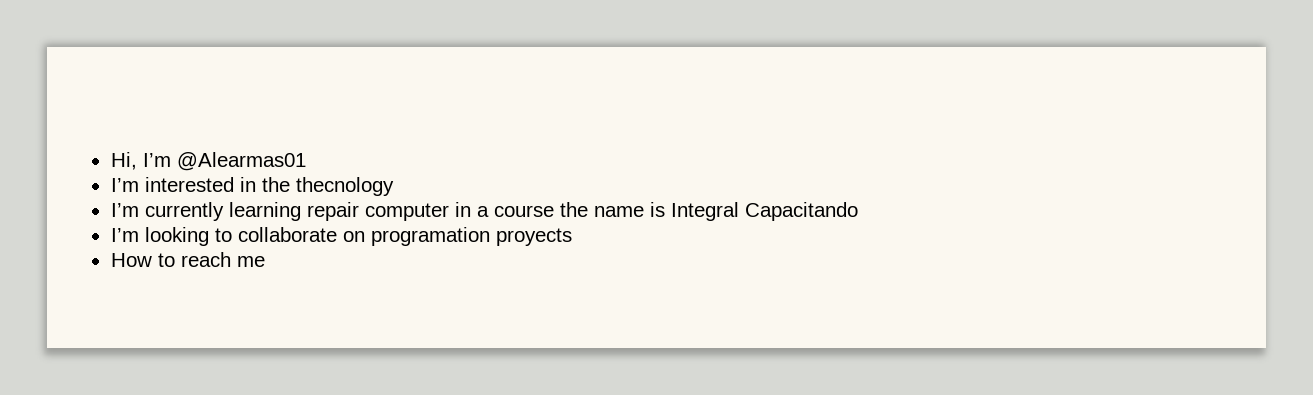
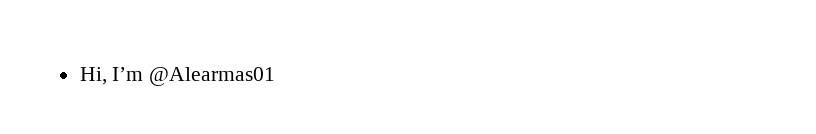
- I’m interested in the thecnology
- I’m currently learning repair computer in a course the name is Integral Capacitando
- I’m looking to collaborate on programation proyects
- How to reach me

